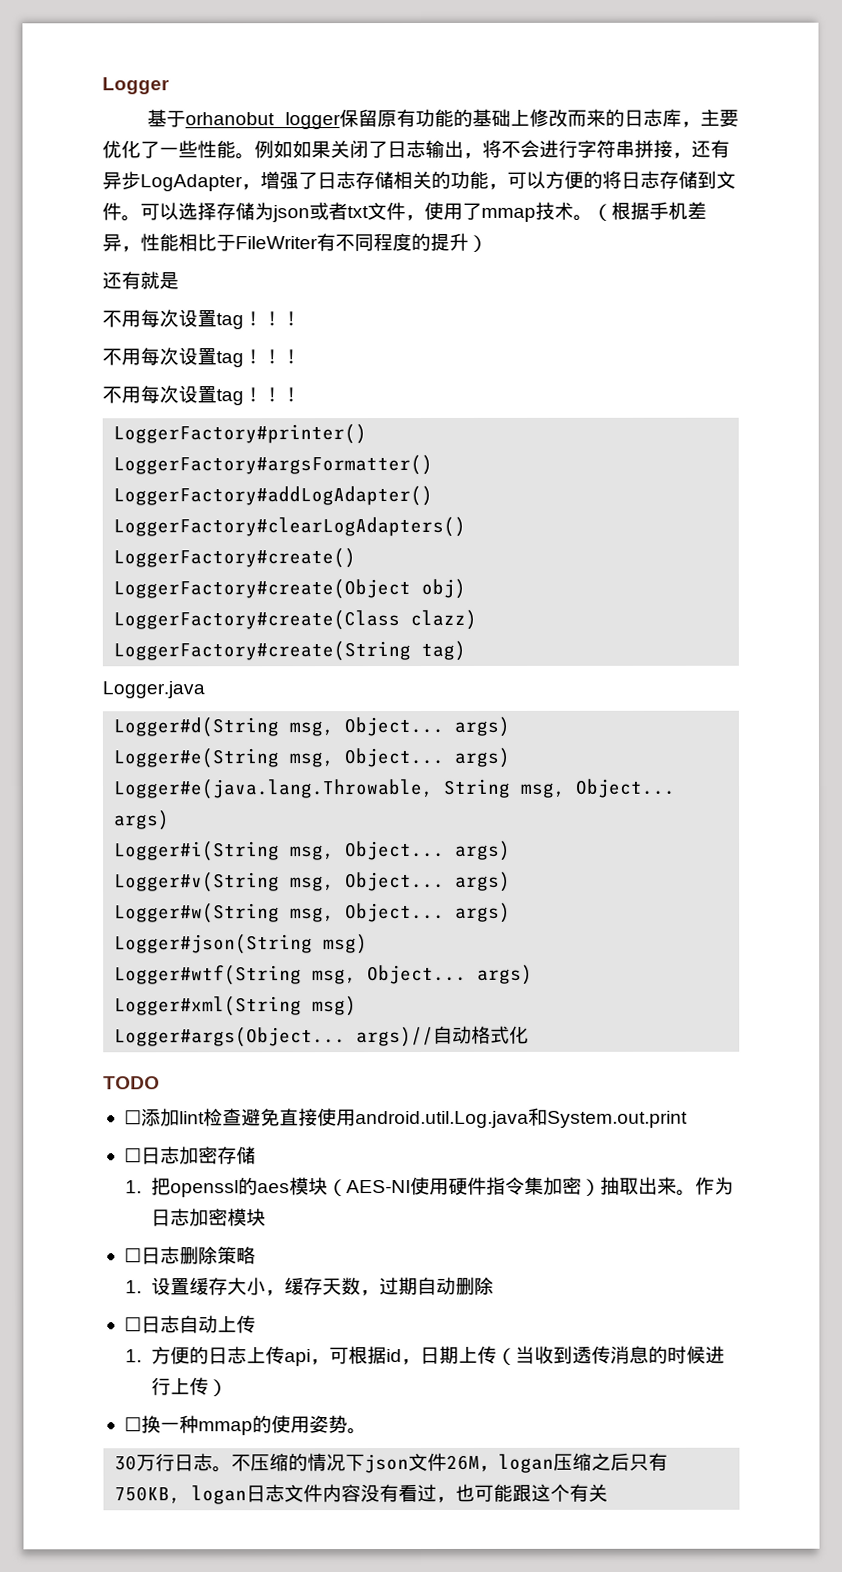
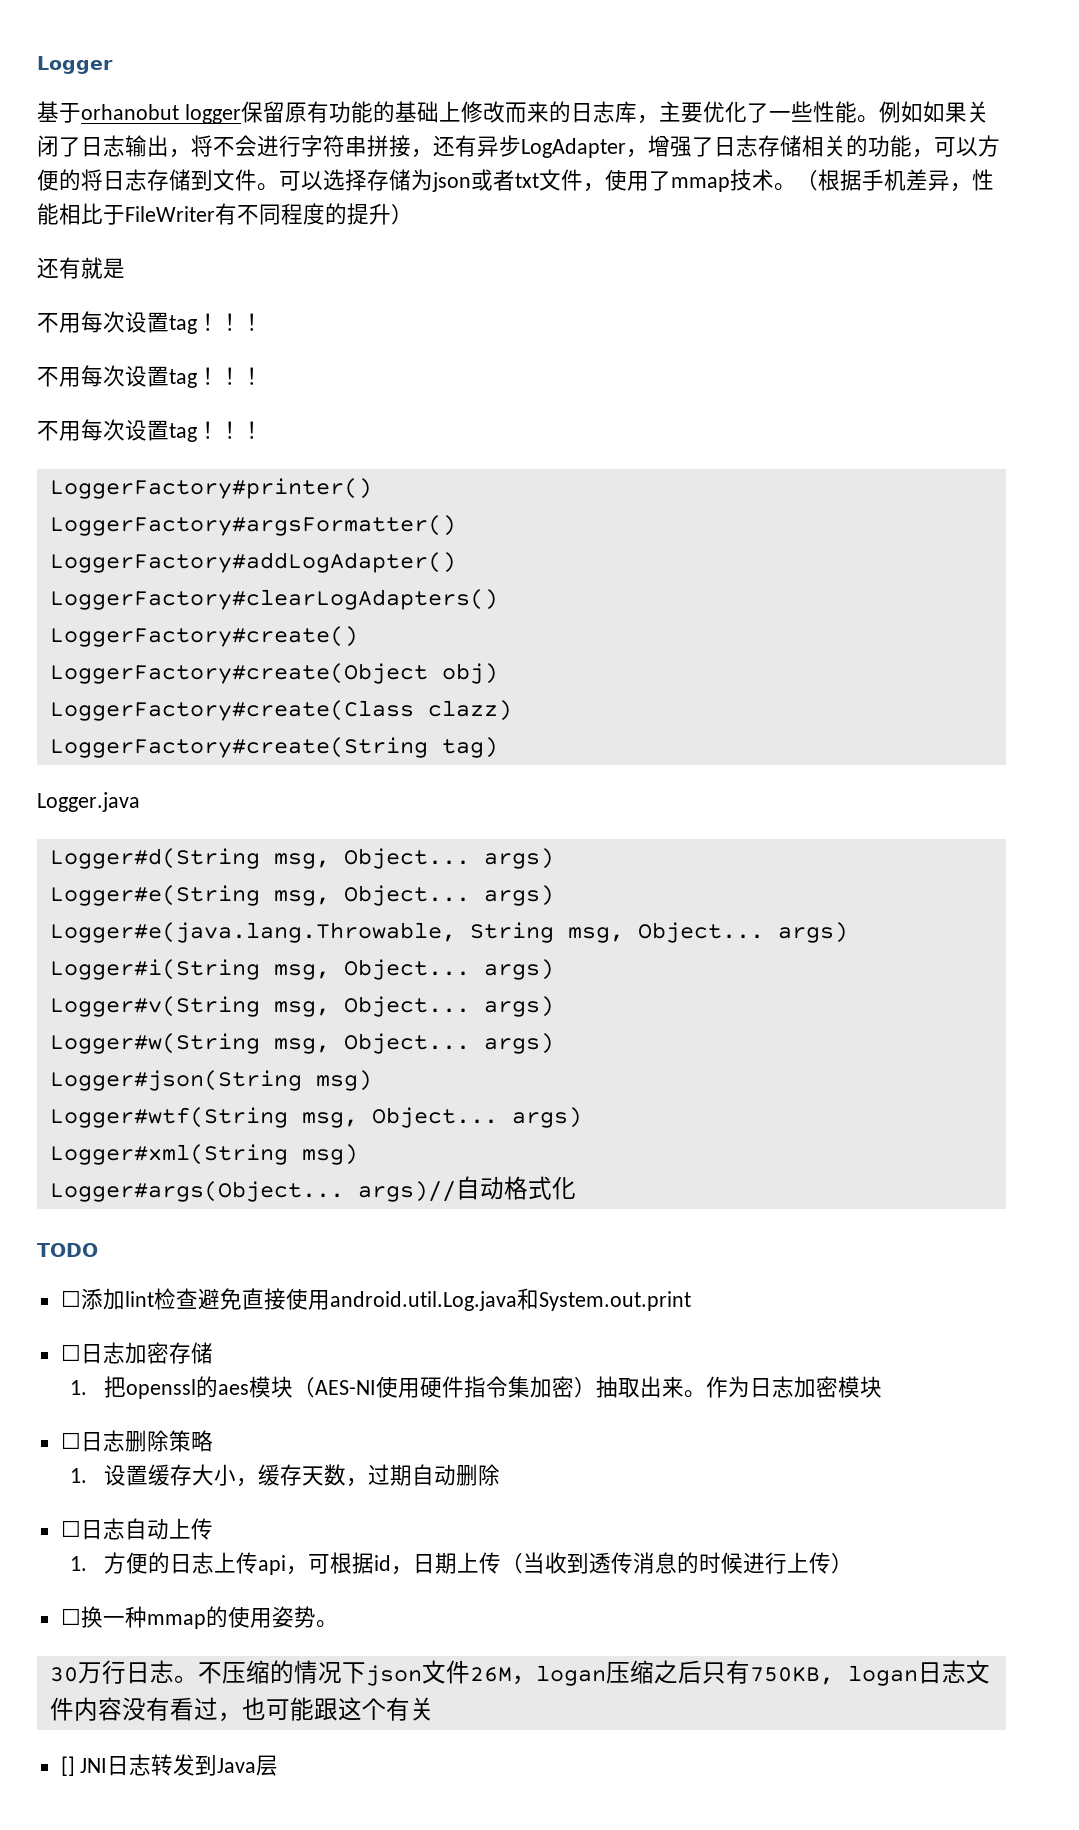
+ [] JNI日志转发到Java层

